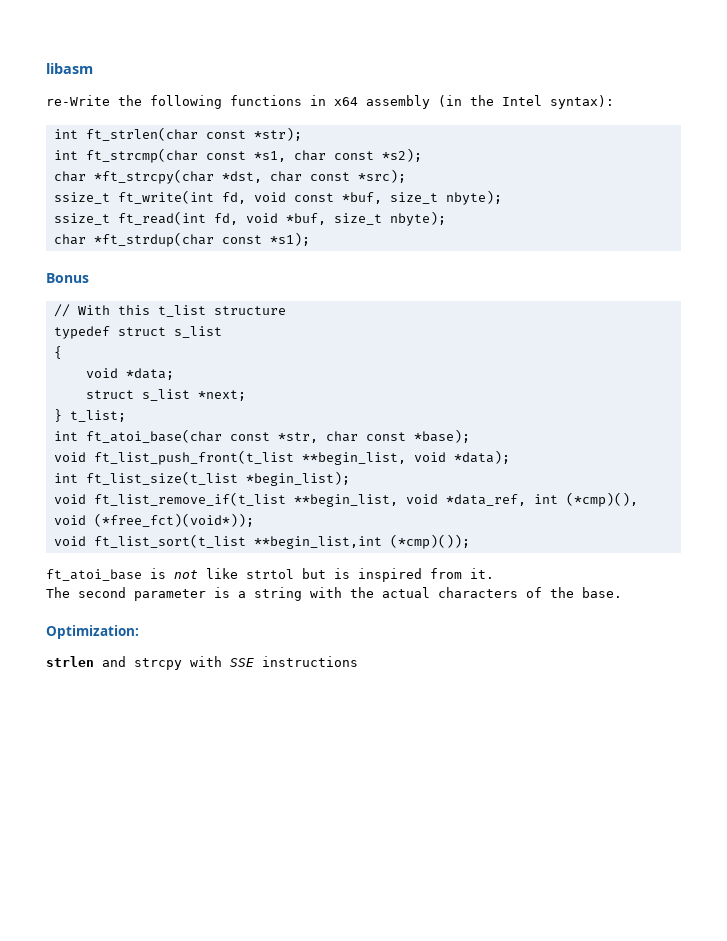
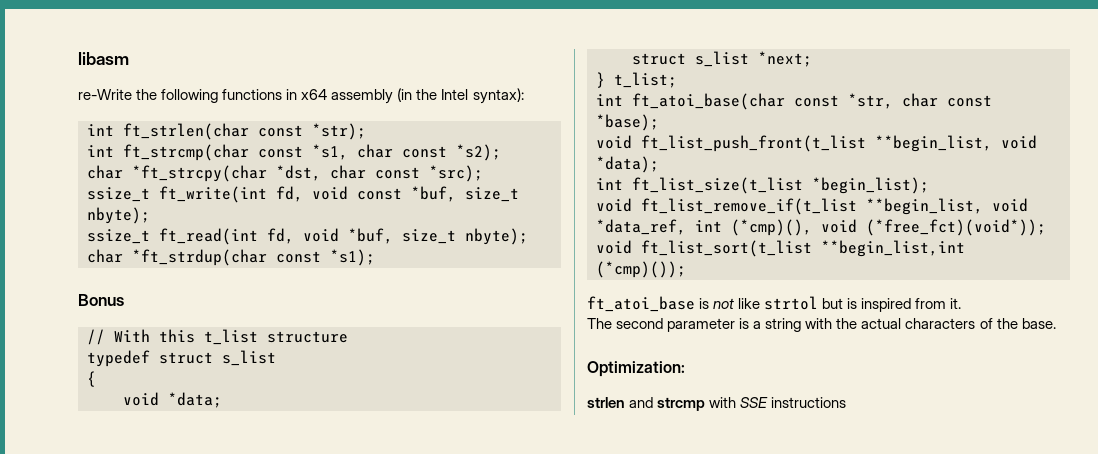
- strlen and strcpy with SSE instructions
+ strlen and strcmp with SSE instructions

